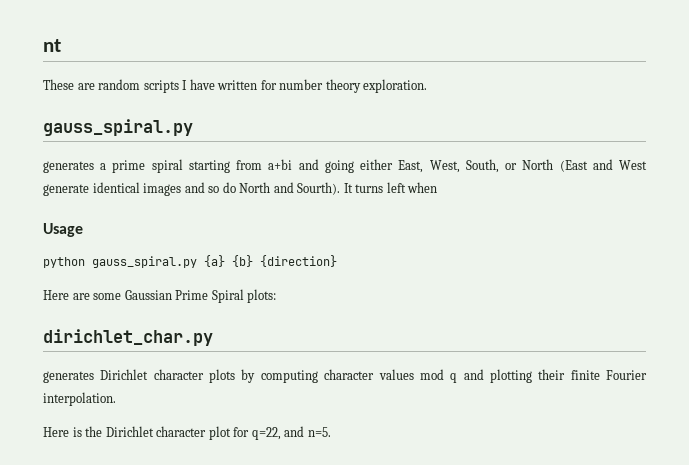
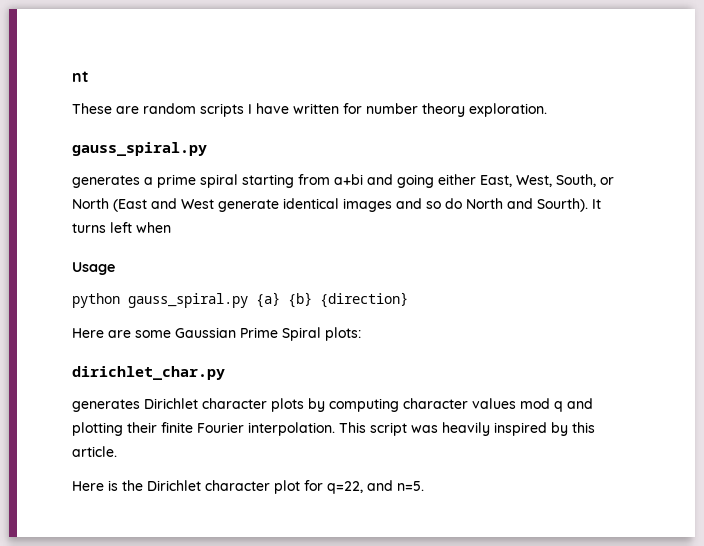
+ This script was heavily inspired by this article.

